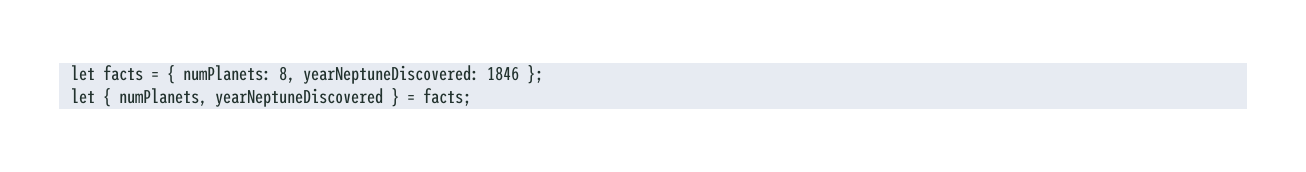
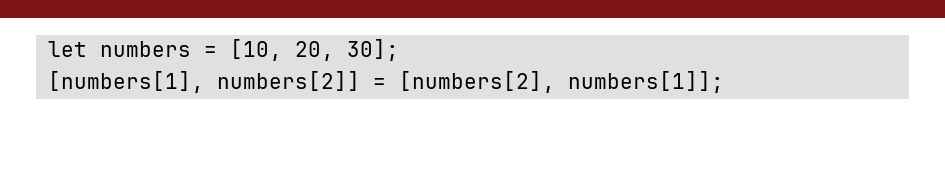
- let facts = { numPlanets: 8, yearNeptuneDiscovered: 1846 };
- let { numPlanets, yearNeptuneDiscovered } = facts;
+ let numbers = [10, 20, 30];
+ [numbers[1], numbers[2]] = [numbers[2], numbers[1]];

